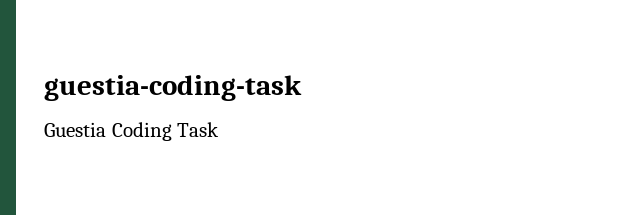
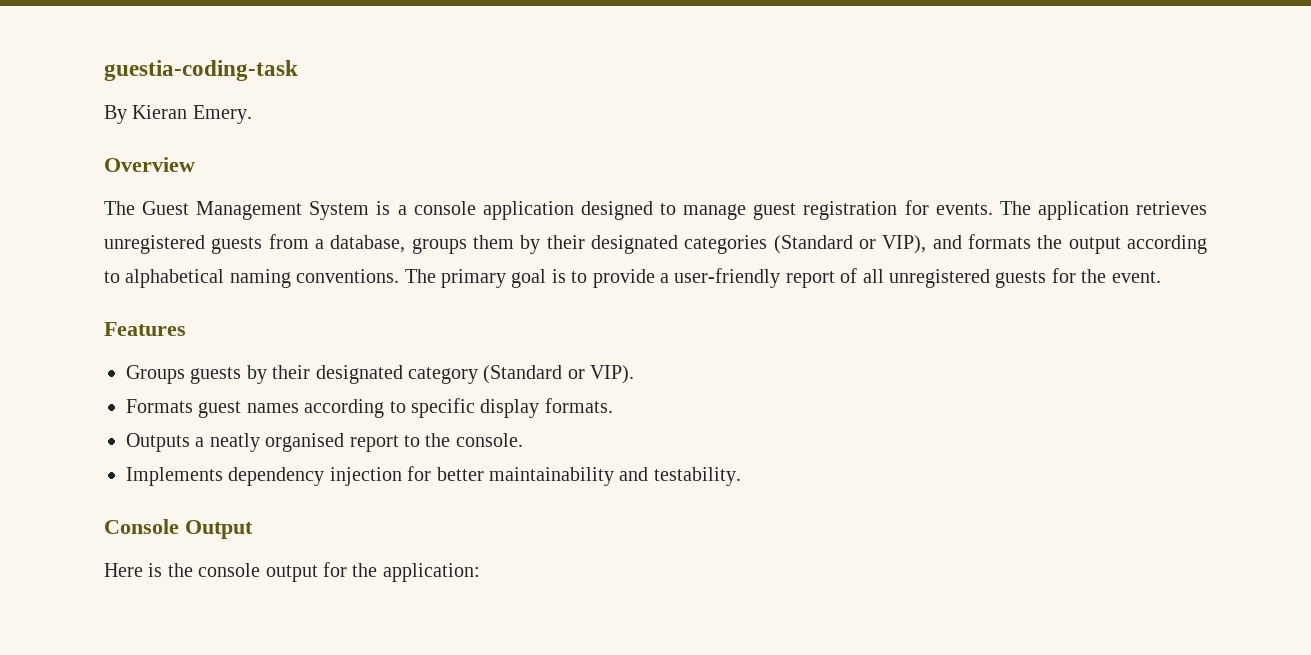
- Guestia Coding Task
+ By Kieran Emery.
+ Overview
+ The Guest Management System is a console application designed to manage guest registration for events. The application retrieves unregistered guests from a database, groups them by their designated categories (Standard or VIP), and formats the output according to alphabetical naming conventions. The primary goal is to provide a user-friendly report of all unregistered guests for the event.
+ Features
+ Groups guests by their designated category (Standard or VIP).
+ Formats guest names according to specific display formats.
+ Outputs a neatly organised report to the console.
+ Implements dependency injection for better maintainability and testability.
+ Console Output
+ Here is the console output for the application:

